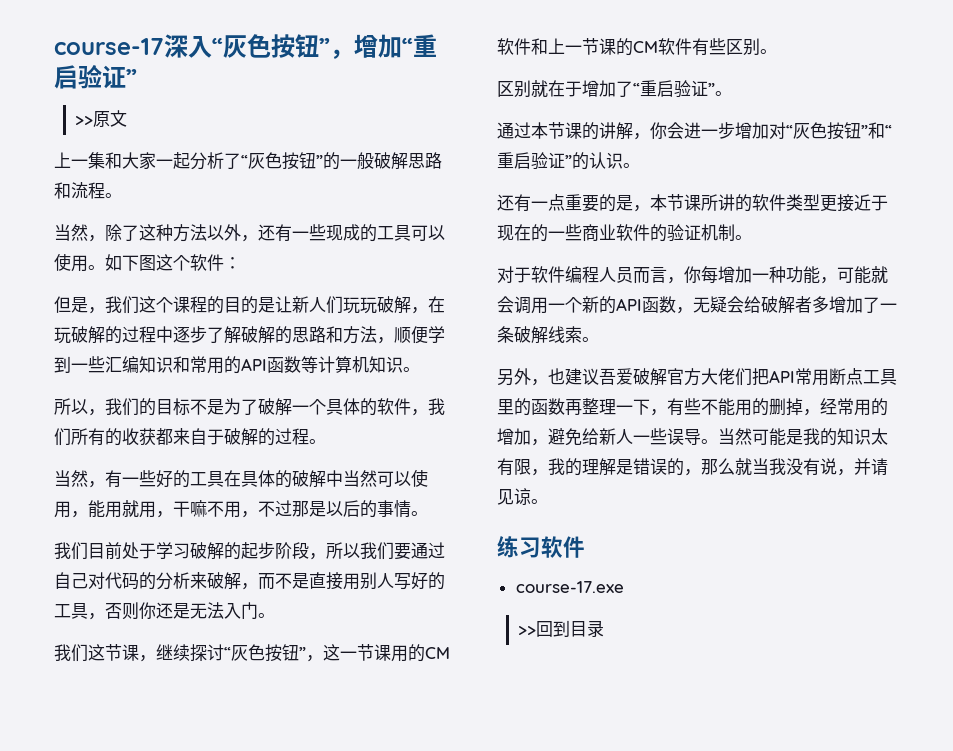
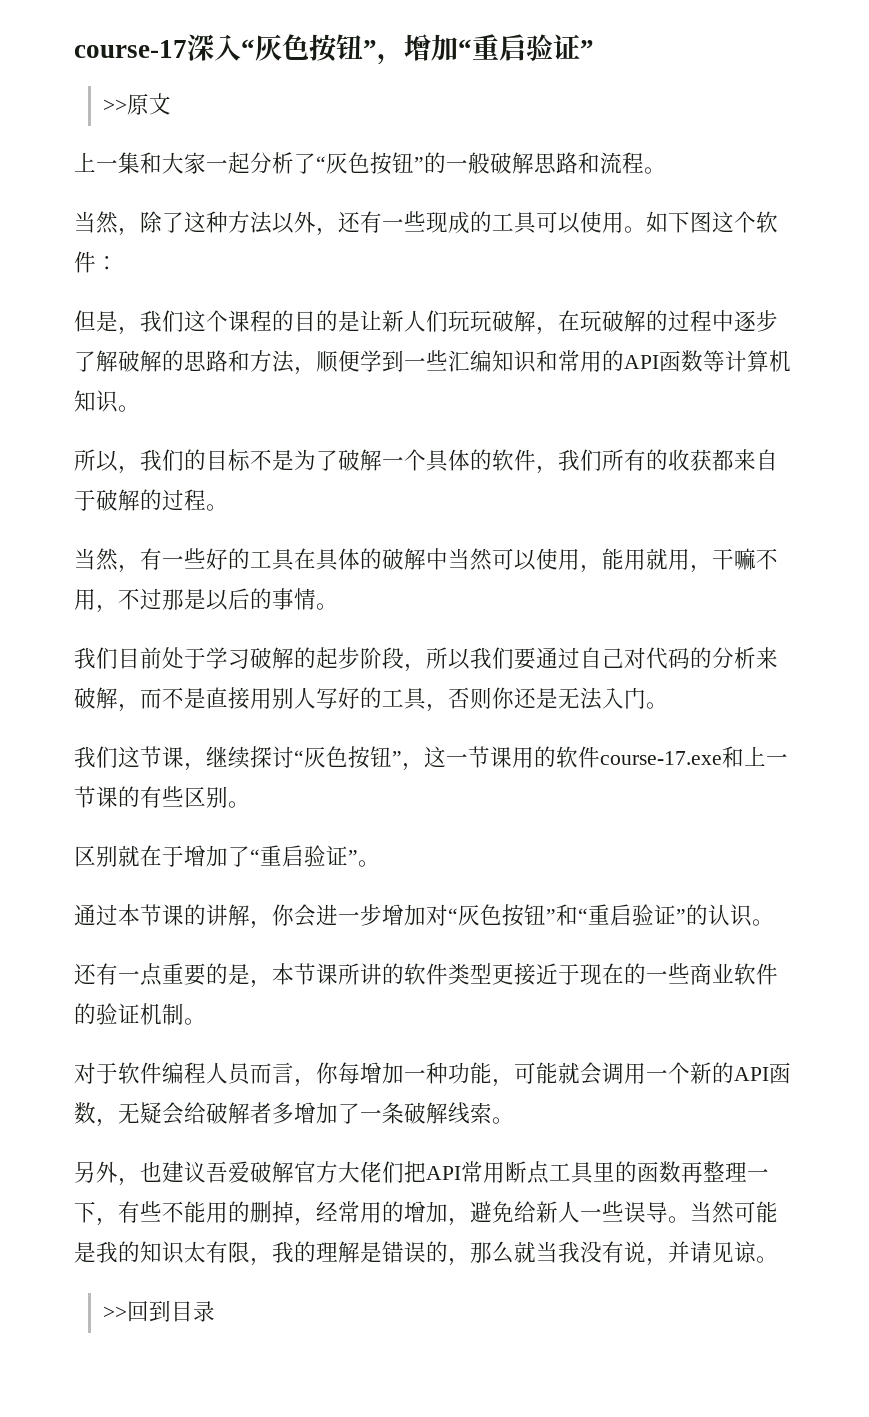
- 我们这节课，继续探讨“灰色按钮”，这一节课用的CM软件和上一节课的CM软件有些区别。
+ 我们这节课，继续探讨“灰色按钮”，这一节课用的软件course-17.exe和上一节课的有些区别。
- 练习软件
- course-17.exe

